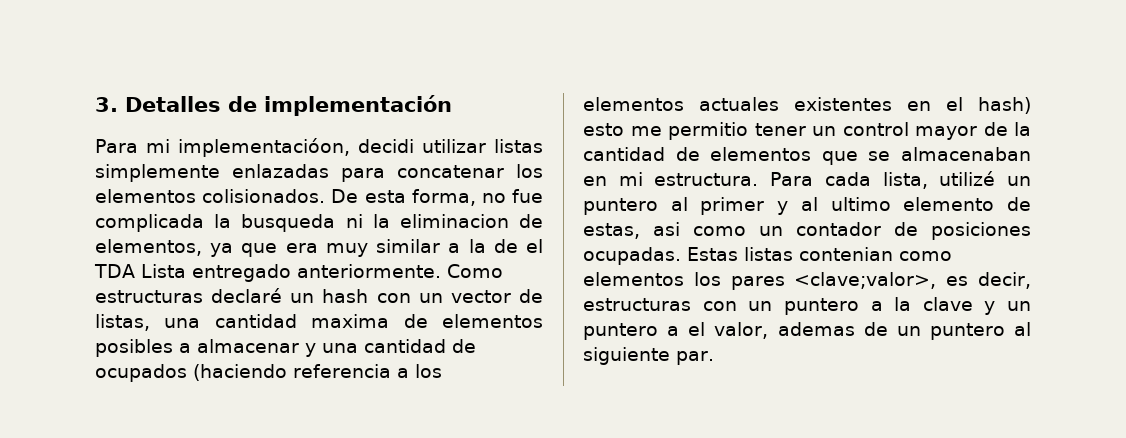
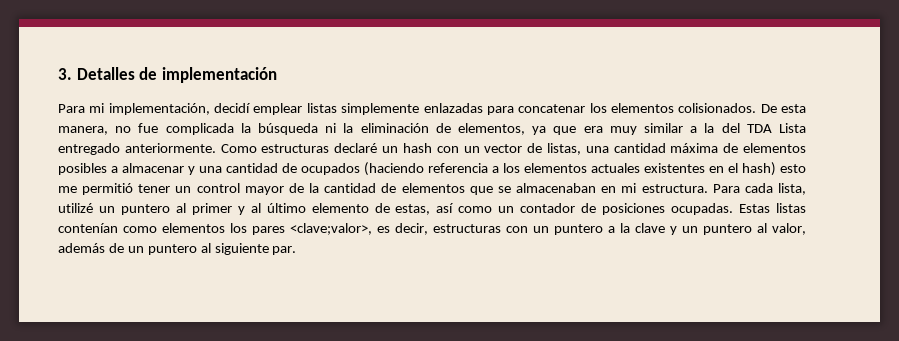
- Para mi implementacióon, decidi utilizar listas simplemente enlazadas para concatenar los elementos colisionados.
+ Para mi implementación, decidí emplear listas simplemente enlazadas para concatenar los elementos colisionados.
- De esta forma, no fue complicada la busqueda ni la eliminacion de elementos, ya que era muy similar a la de el TDA Lista entregado anteriormente.
+ De esta manera, no fue complicada la búsqueda ni la eliminación de elementos, ya que era muy similar a la del TDA Lista entregado anteriormente.
- Como estructuras declaré un hash con un vector de listas, una cantidad maxima de elementos posibles a almacenar y una cantidad de ocupados (haciendo referencia a los elementos actuales existentes en el hash) esto me permitio tener un control mayor de la cantidad de elementos que se almacenaban en mi estructura.
+ Como estructuras declaré un hash con un vector de listas, una cantidad máxima de elementos posibles a almacenar y una cantidad de ocupados (haciendo referencia a los elementos actuales existentes en el hash) esto me permitió tener un control mayor de la cantidad de elementos que se almacenaban en mi estructura.
- Para cada lista, utilizé un puntero al primer y al ultimo elemento de estas, asi como un contador de posiciones ocupadas.
+ Para cada lista, utilizé un puntero al primer y al último elemento de estas, así como un contador de posiciones ocupadas.
- Estas listas contenian como elementos los pares <clave;valor>, es decir, estructuras con un puntero a la clave y un puntero a el valor, ademas de un puntero al siguiente par.
+ Estas listas contenían como elementos los pares <clave;valor>, es decir, estructuras con un puntero a la clave y un puntero al valor, además de un puntero al siguiente par.

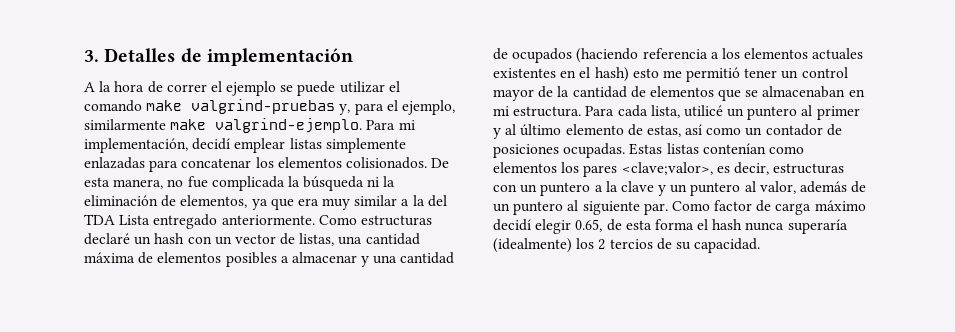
+ A la hora de correr el ejemplo se puede utilizar el comando make valgrind-pruebas y, para el ejemplo, similarmente make valgrind-ejemplo.
- Para cada lista, utilizé un puntero al primer y al último elemento de estas, así como un contador de posiciones ocupadas.
+ Para cada lista, utilicé un puntero al primer y al último elemento de estas, así como un contador de posiciones ocupadas.
+ Como factor de carga máximo decidí elegir 0.65, de esta forma el hash nunca superaría (idealmente) los 2 tercios de su capacidad.

